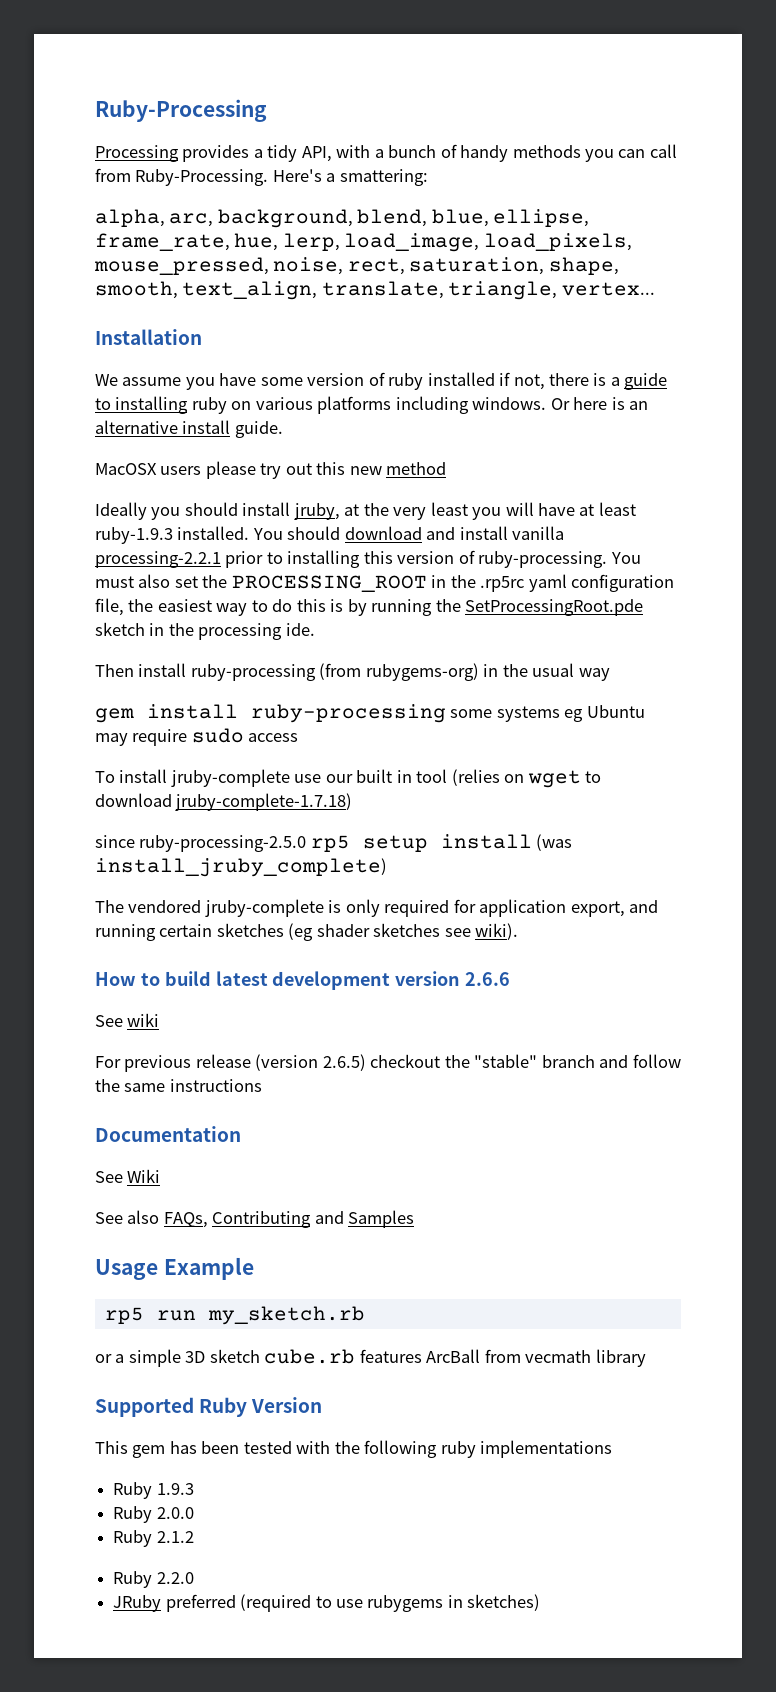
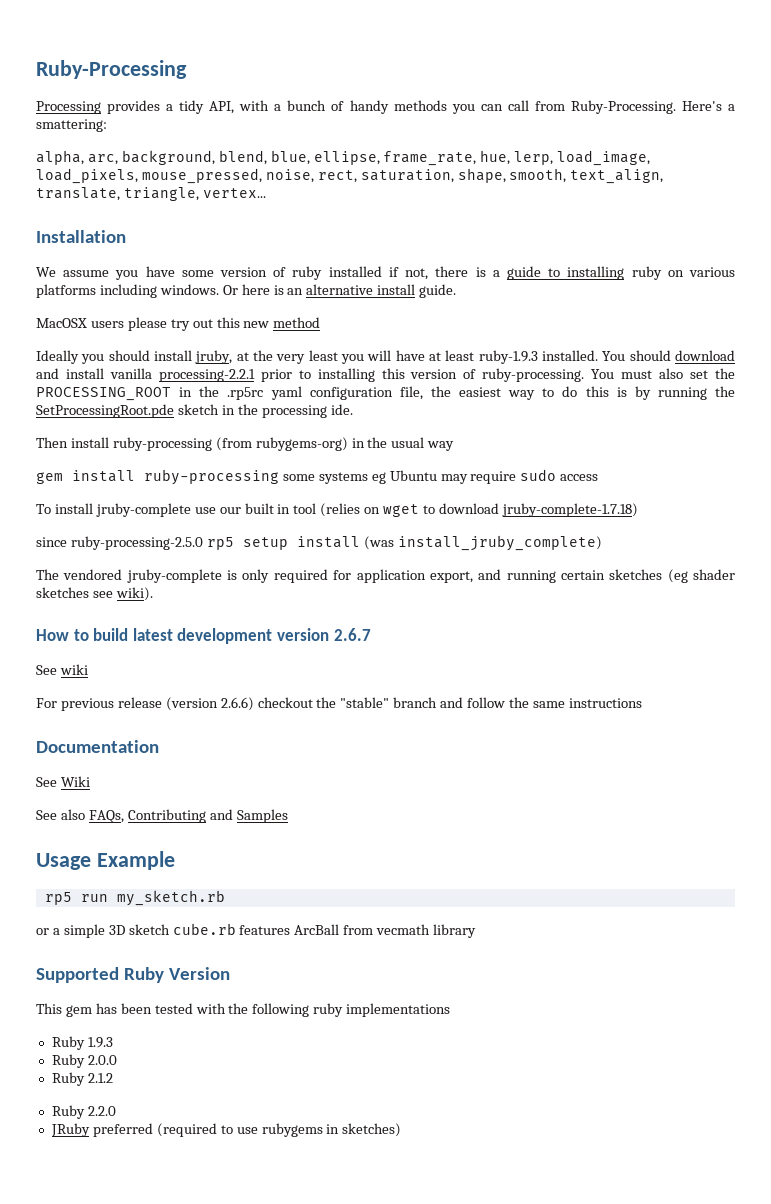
- How to build latest development version 2.6.6
+ How to build latest development version 2.6.7
- For previous release (version 2.6.5) checkout the "stable" branch and follow the same instructions
+ For previous release (version 2.6.6) checkout the "stable" branch and follow the same instructions

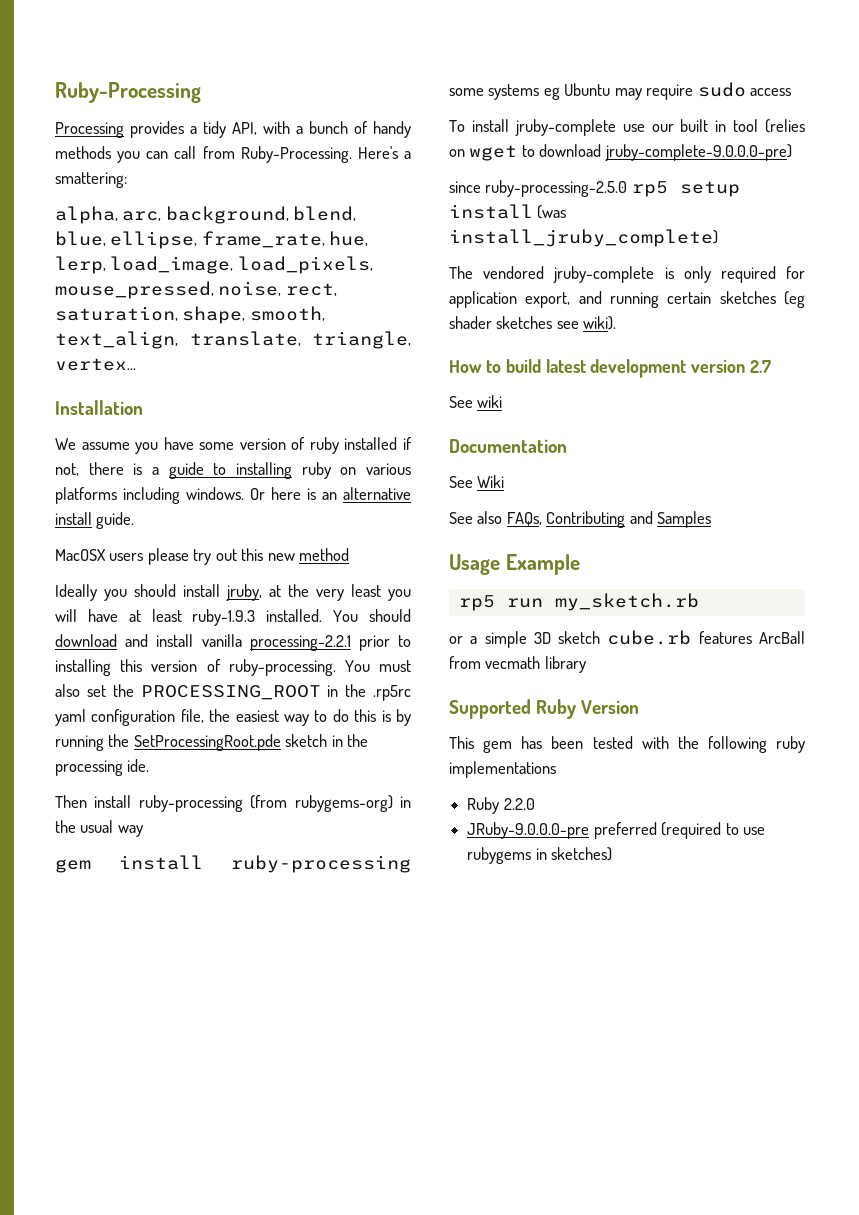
- To install jruby-complete use our built in tool (relies on wget to download jruby-complete-1.7.18)
+ To install jruby-complete use our built in tool (relies on wget to download jruby-complete-9.0.0.0-pre)
- How to build latest development version 2.6.7
+ How to build latest development version 2.7
- For previous release (version 2.6.6) checkout the "stable" branch and follow the same instructions
- Ruby 1.9.3
- Ruby 2.0.0
- Ruby 2.1.2
- JRuby preferred (required to use rubygems in sketches)
+ JRuby-9.0.0.0-pre preferred (required to use rubygems in sketches)

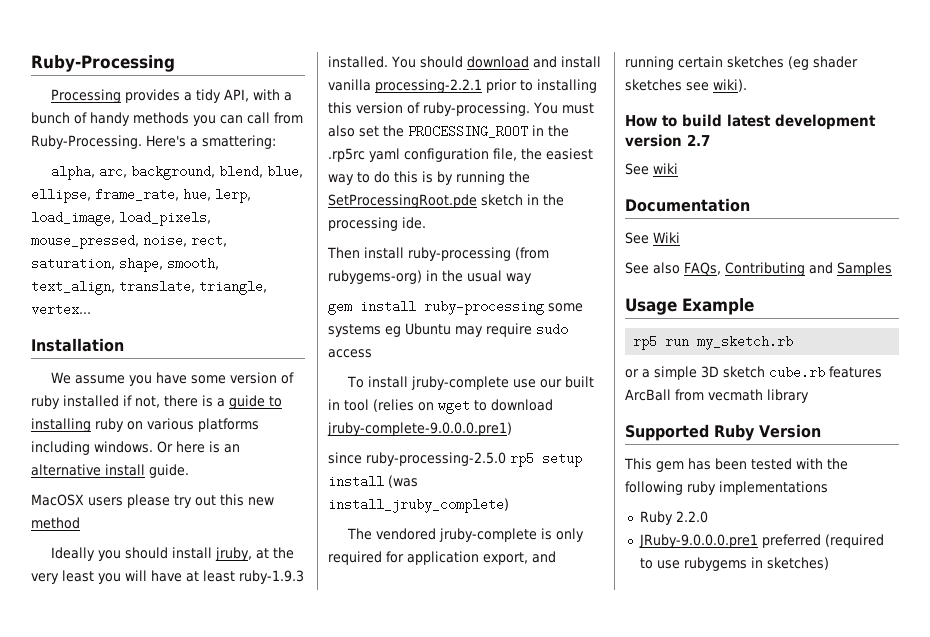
- To install jruby-complete use our built in tool (relies on wget to download jruby-complete-9.0.0.0-pre)
+ To install jruby-complete use our built in tool (relies on wget to download jruby-complete-9.0.0.0.pre1)
- JRuby-9.0.0.0-pre preferred (required to use rubygems in sketches)
+ JRuby-9.0.0.0.pre1 preferred (required to use rubygems in sketches)

